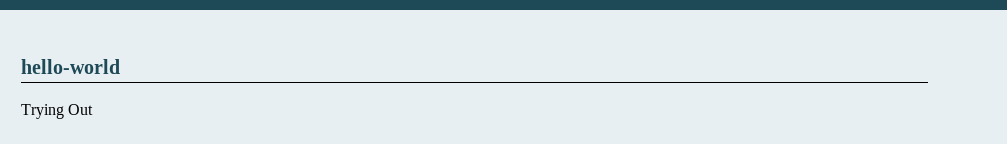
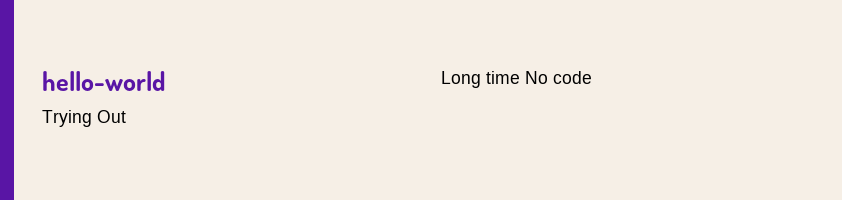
+ Long time No code

